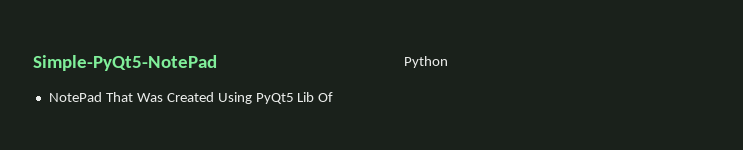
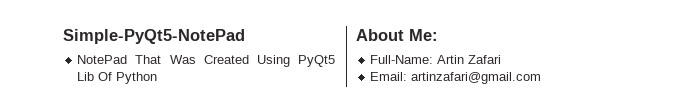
+ About Me:
+ Full-Name: Artin Zafari
+ Email: artinzafari@gmail.com

